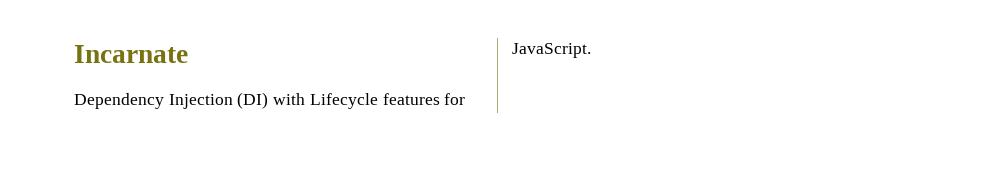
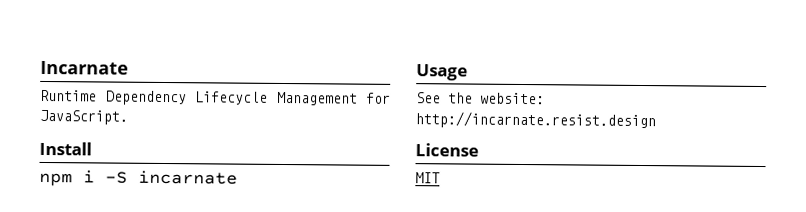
- Dependency Injection (DI) with Lifecycle features for JavaScript.
+ Runtime Dependency Lifecycle Management for JavaScript.
+ Install
+ npm i -S incarnate
+ Usage
+ See the website: http://incarnate.resist.design
+ License
+ MIT

